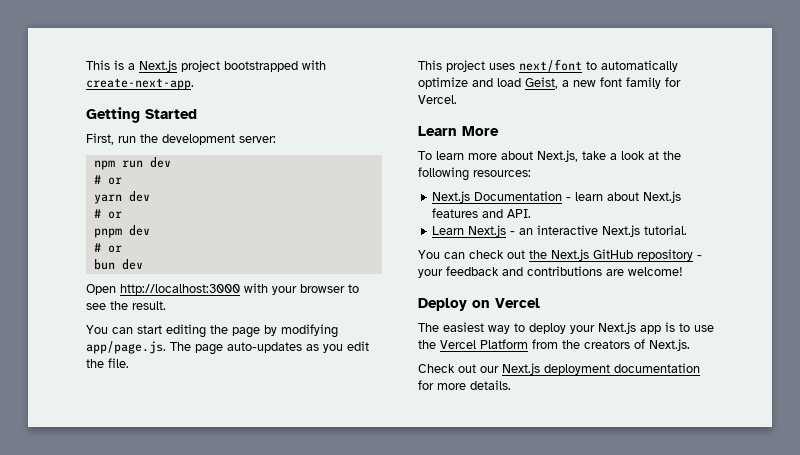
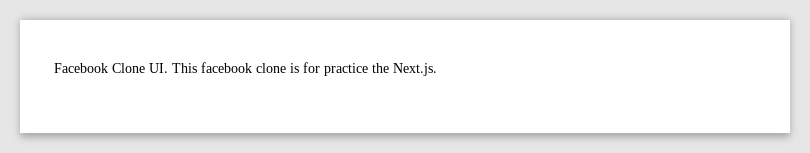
- This is a Next.js project bootstrapped with create-next-app.
- Getting Started
- First, run the development server:
- npm run dev
- # or
- yarn dev
- # or
- pnpm dev
- # or
- bun dev
- Open http://localhost:3000 with your browser to see the result.
- You can start editing the page by modifying app/page.js. The page auto-updates as you edit the file.
- This project uses next/font to automatically optimize and load Geist, a new font family for Vercel.
- Learn More
- To learn more about Next.js, take a look at the following resources:
- Next.js Documentation - learn about Next.js features and API.
- Learn Next.js - an interactive Next.js tutorial.
- You can check out the Next.js GitHub repository - your feedback and contributions are welcome!
- Deploy on Vercel
- The easiest way to deploy your Next.js app is to use the Vercel Platform from the creators of Next.js.
- Check out our Next.js deployment documentation for more details.
+ Facebook Clone UI. This facebook clone is for practice the Next.js.

